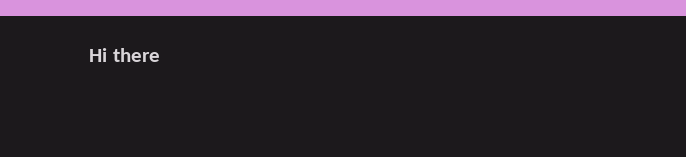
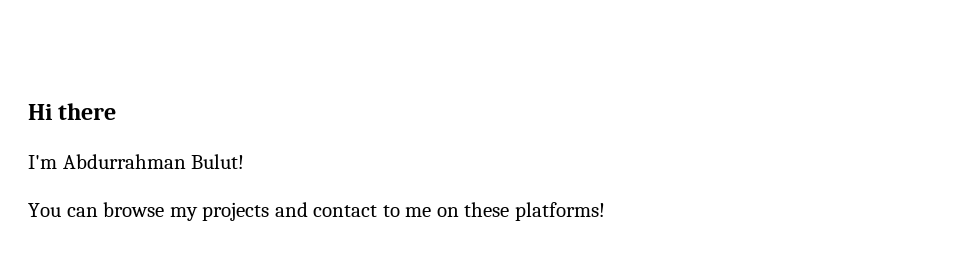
+ I'm Abdurrahman Bulut!
+ You can browse my projects and contact to me on these platforms!

